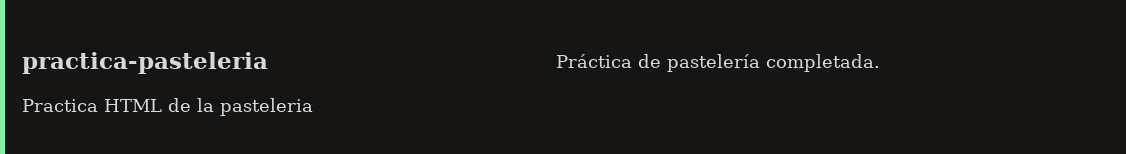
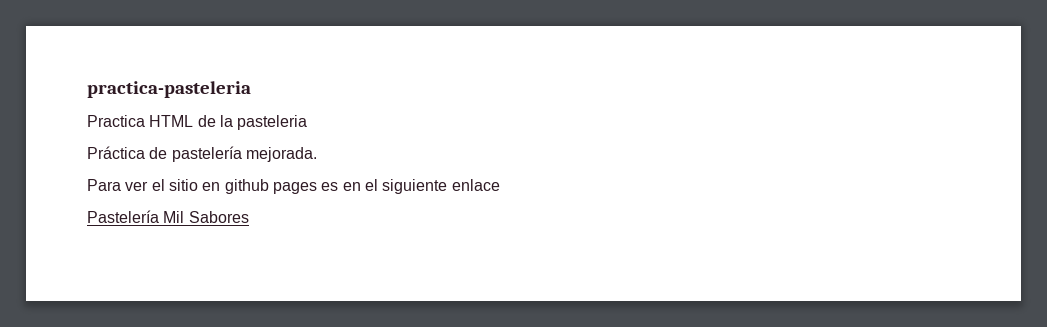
- Práctica de pastelería completada.
+ Práctica de pastelería mejorada.
+ Para ver el sitio en github pages es en el siguiente enlace
+ Pastelería Mil Sabores

